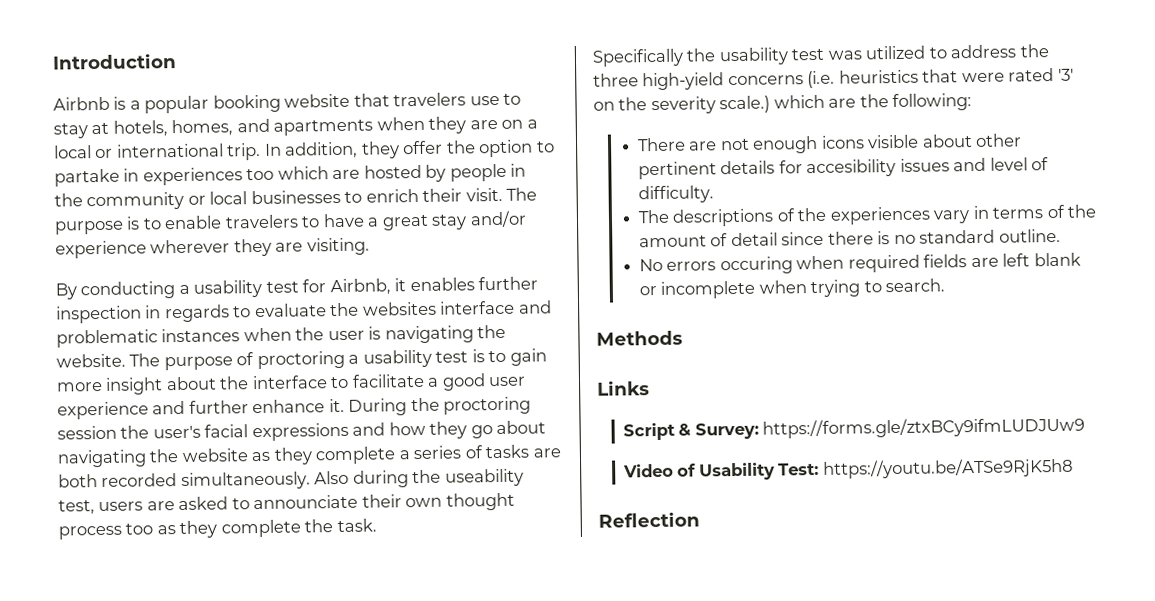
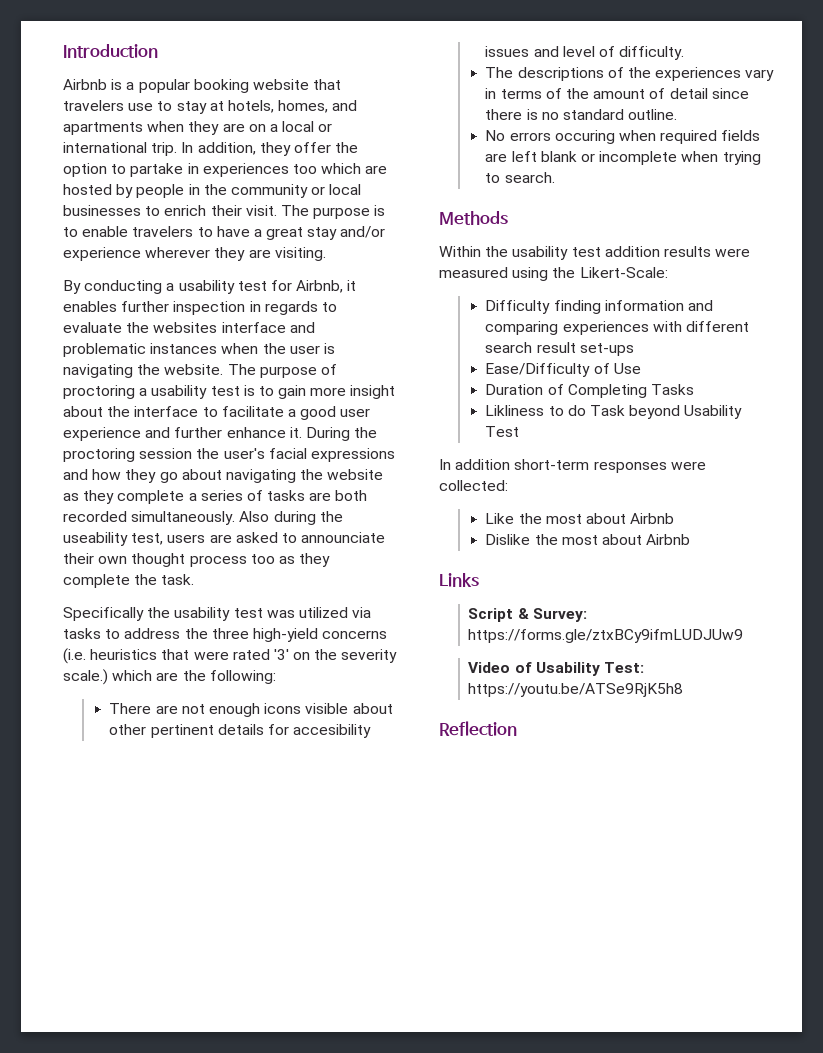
- Specifically the usability test was utilized to address the three high-yield concerns (i.e. heuristics that were rated '3' on the severity scale.) which are the following:
+ Specifically the usability test was utilized via tasks to address the three high-yield concerns (i.e. heuristics that were rated '3' on the severity scale.) which are the following:
+ Within the usability test addition results were measured using the Likert-Scale:
+ Difficulty finding information and comparing experiences with different search result set-ups
+ Ease/Difficulty of Use
+ Duration of Completing Tasks
+ Likliness to do Task beyond Usability Test
+ In addition short-term responses were collected:
+ Like the most about Airbnb
+ Dislike the most about Airbnb

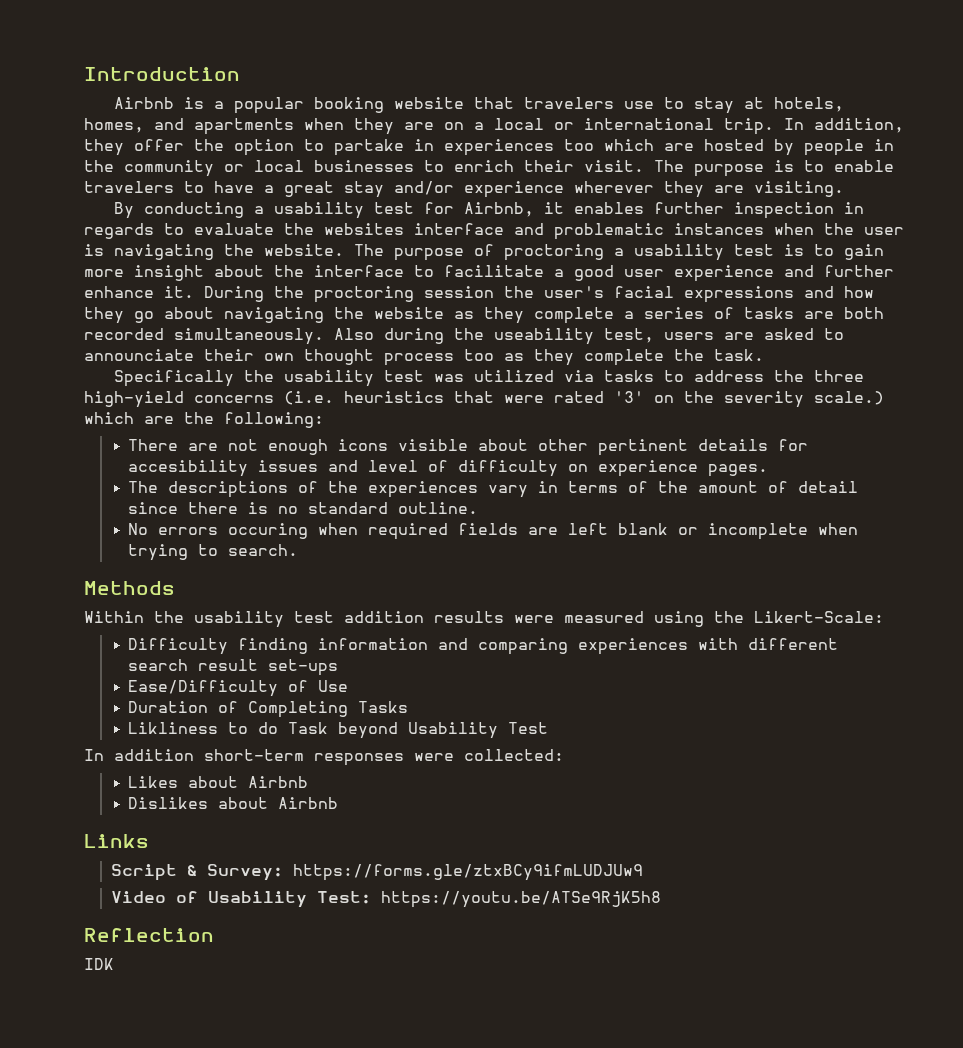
- There are not enough icons visible about other pertinent details for accesibility issues and level of difficulty.
+ There are not enough icons visible about other pertinent details for accesibility issues and level of difficulty on experience pages.
- Like the most about Airbnb
- Dislike the most about Airbnb
+ Likes about Airbnb
+ Dislikes about Airbnb
+ IDK

